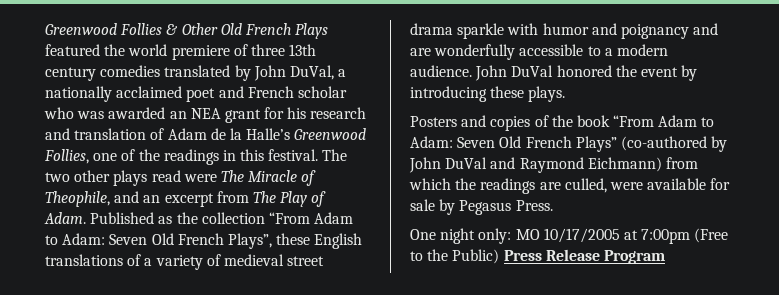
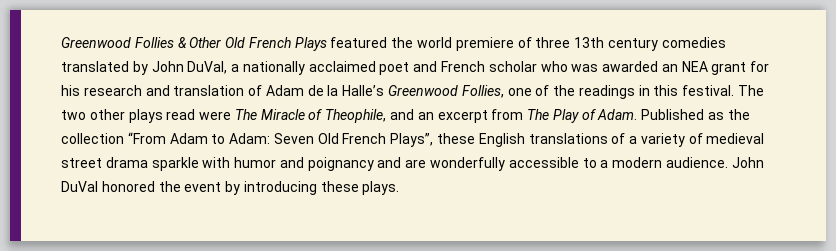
- Posters and copies of the book “From Adam to Adam: Seven Old French Plays” (co-authored by John DuVal and Raymond Eichmann) from which the readings are culled, were available for sale by Pegasus Press.
- One night only: MO 10/17/2005 at 7:00pm (Free to the Public) Press Release Program

